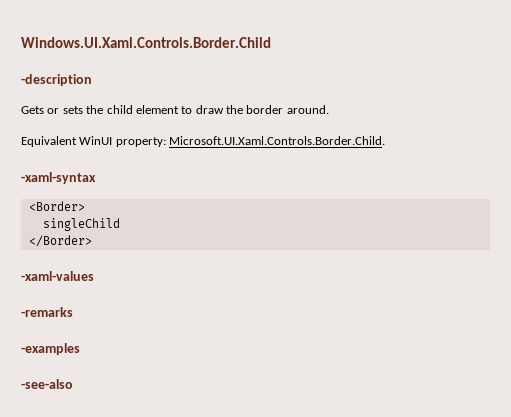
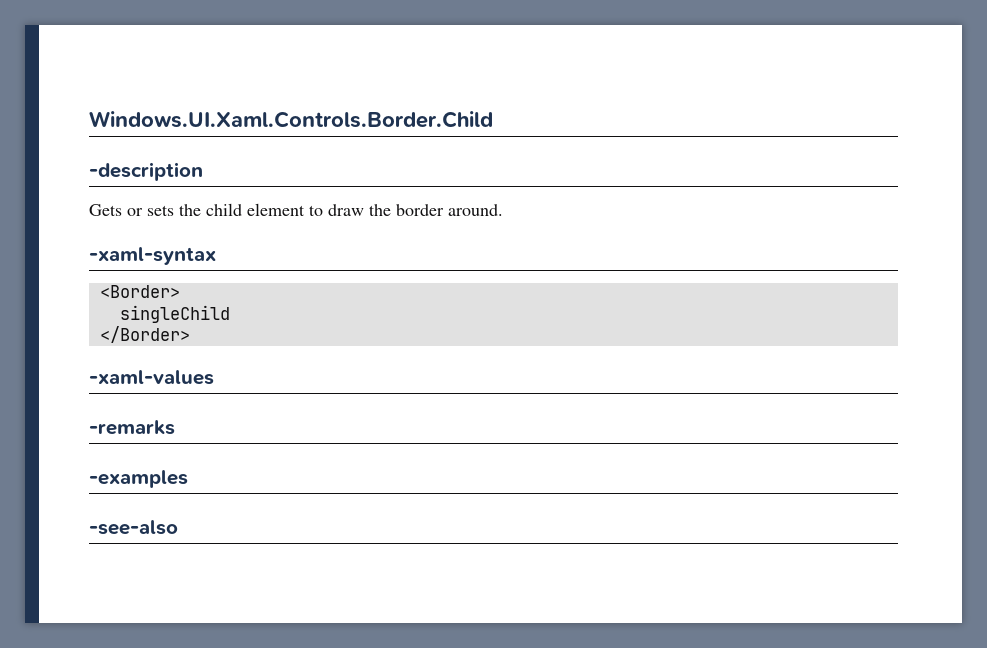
- Equivalent WinUI property: Microsoft.UI.Xaml.Controls.Border.Child.

